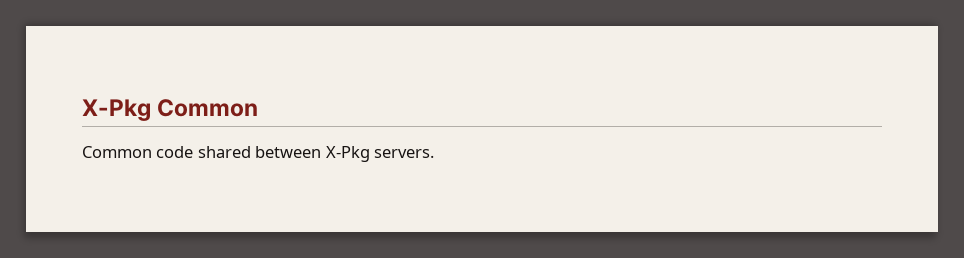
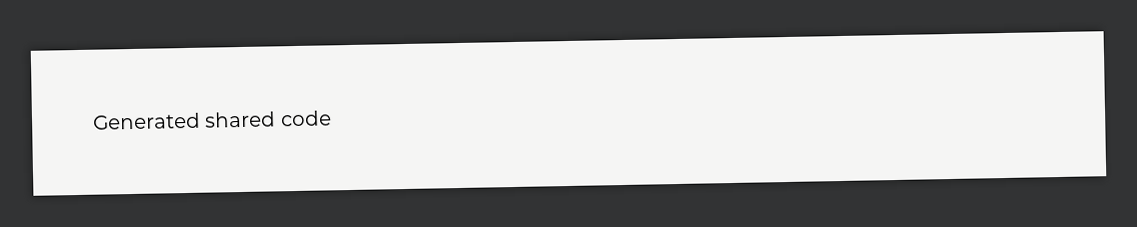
- X-Pkg Common
- Common code shared between X-Pkg servers.
+ Generated shared code

